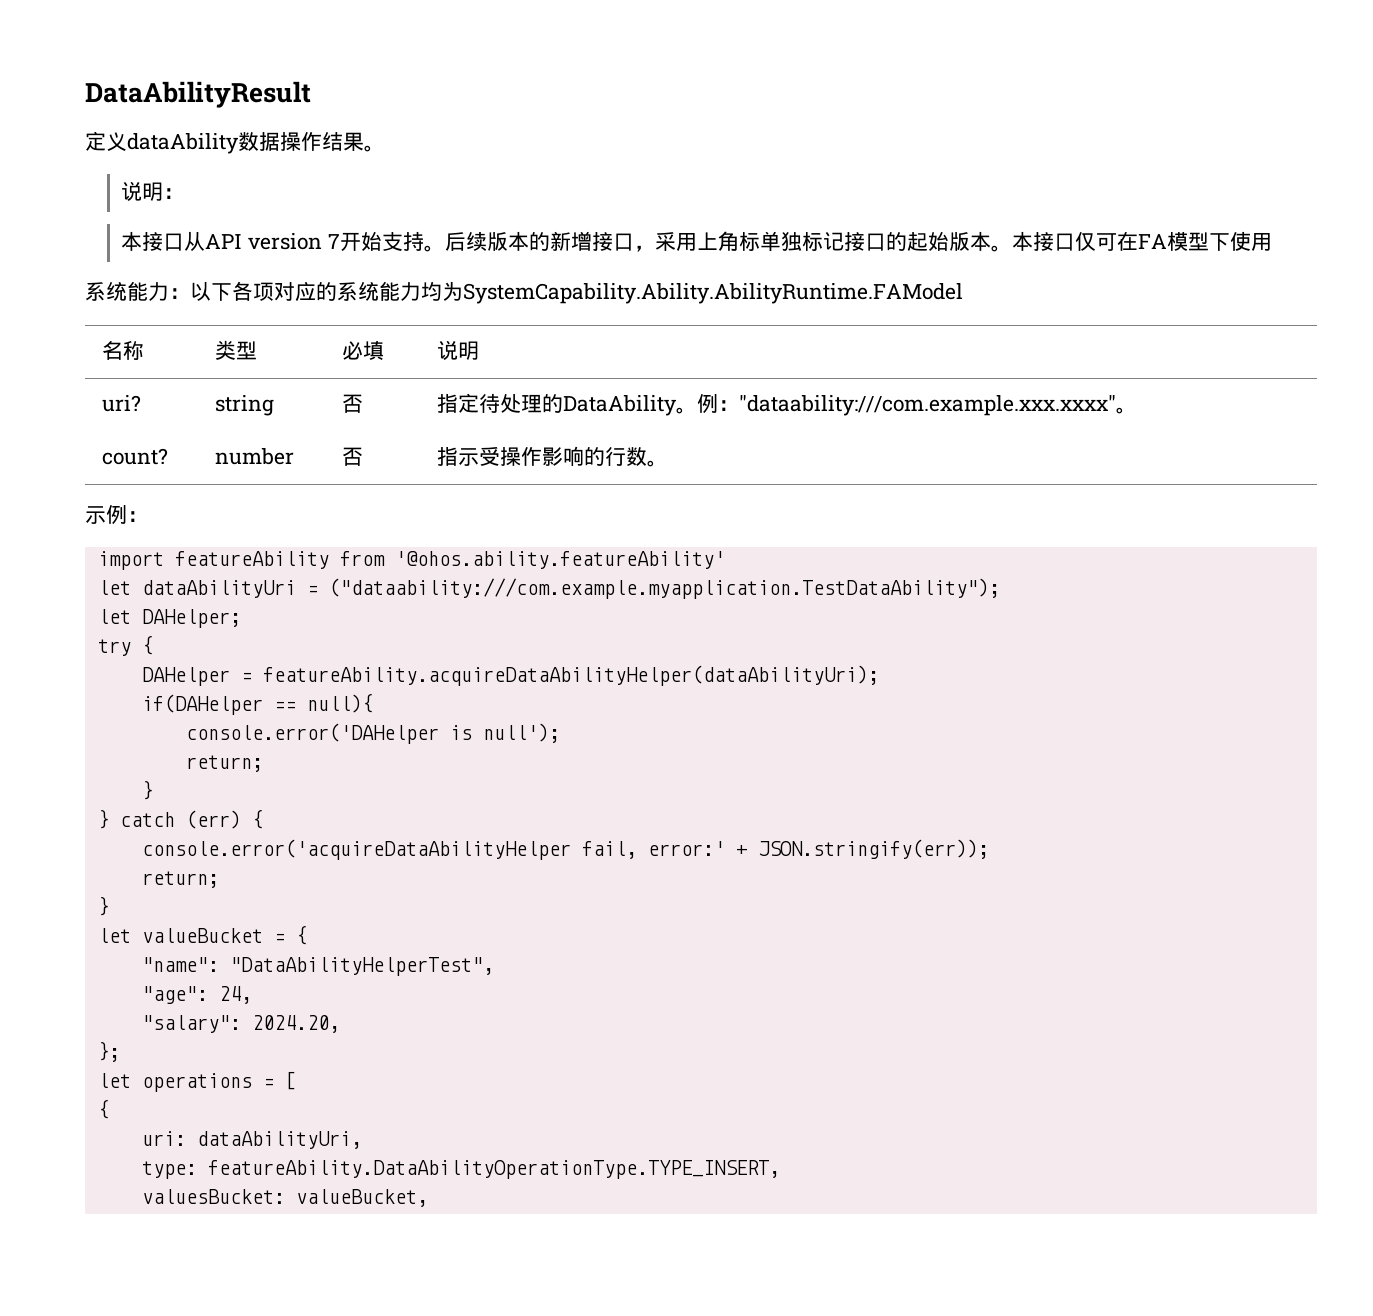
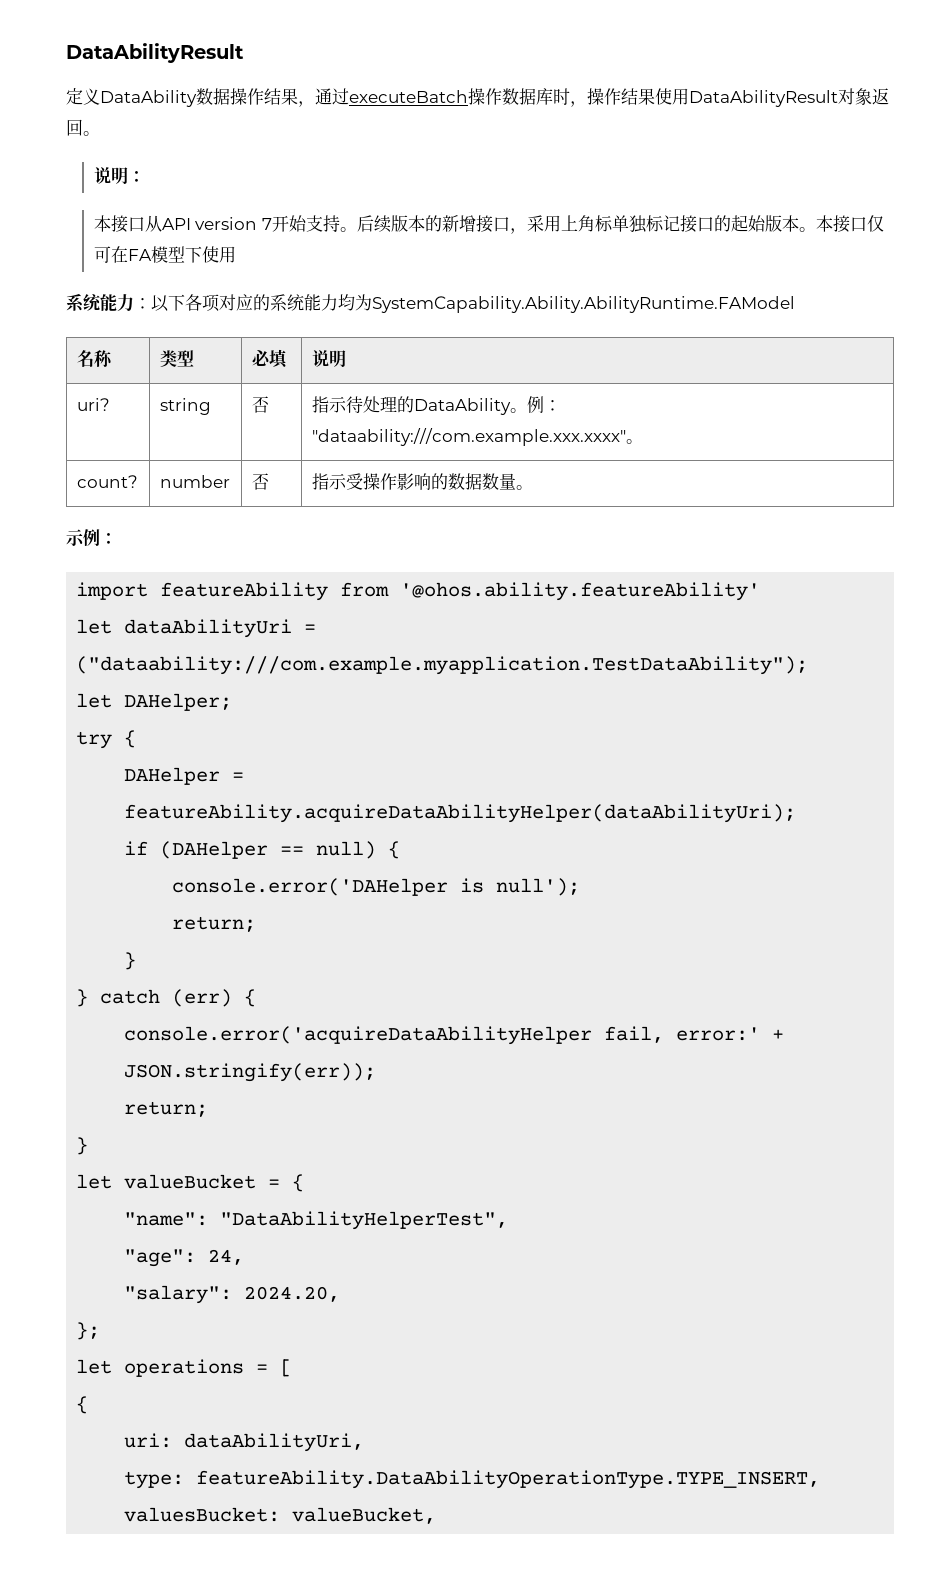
- 定义dataAbility数据操作结果。
+ 定义DataAbility数据操作结果，通过executeBatch操作数据库时，操作结果使用DataAbilityResult对象返回。
- uri? | string | 否 | 指定待处理的DataAbility。例："dataability:///com.example.xxx.xxxx"。
+ uri? | string | 否 | 指示待处理的DataAbility。例："dataability:///com.example.xxx.xxxx"。
- count? | number | 否 | 指示受操作影响的行数。
+ count? | number | 否 | 指示受操作影响的数据数量。
- if(DAHelper == null){
+ if (DAHelper == null) {

